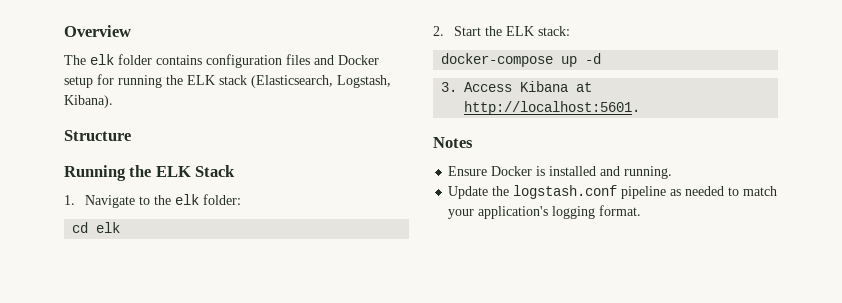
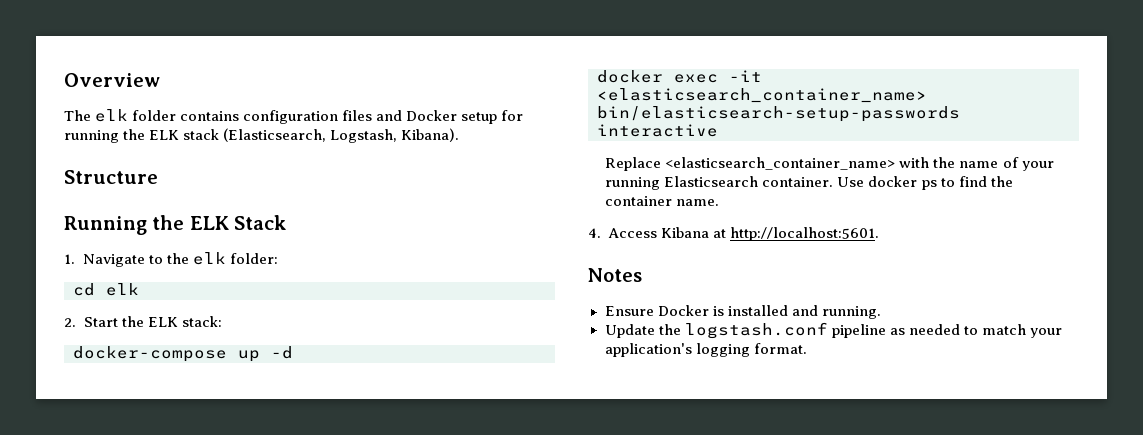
- 3. Access Kibana at http://localhost:5601.
+ docker exec -it <elasticsearch_container_name> bin/elasticsearch-setup-passwords interactive
+ Replace <elasticsearch_container_name> with the name of your running Elasticsearch container. Use docker ps to find the container name.
+ 4. Access Kibana at http://localhost:5601.

